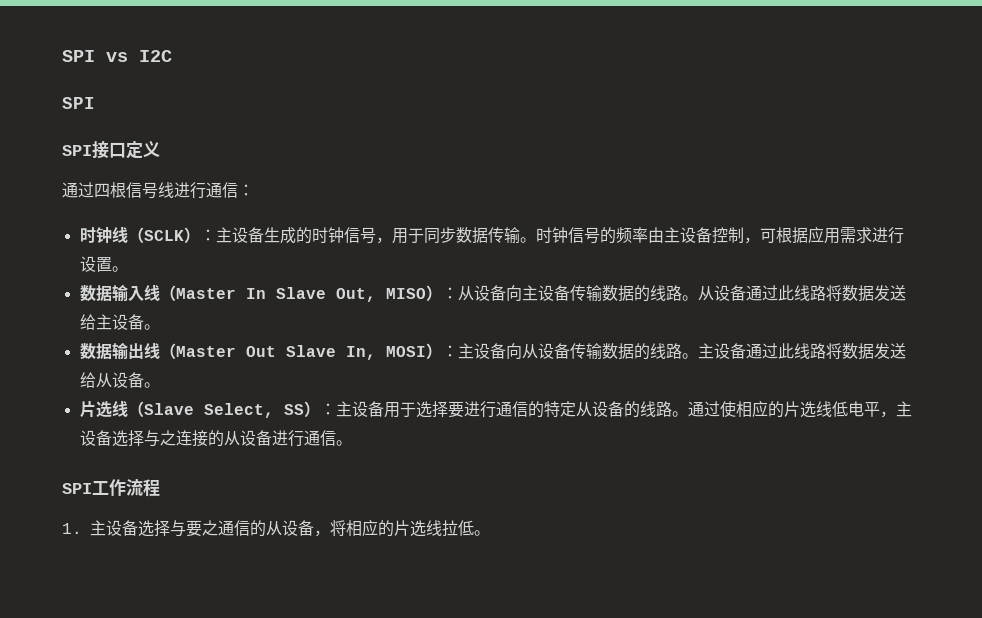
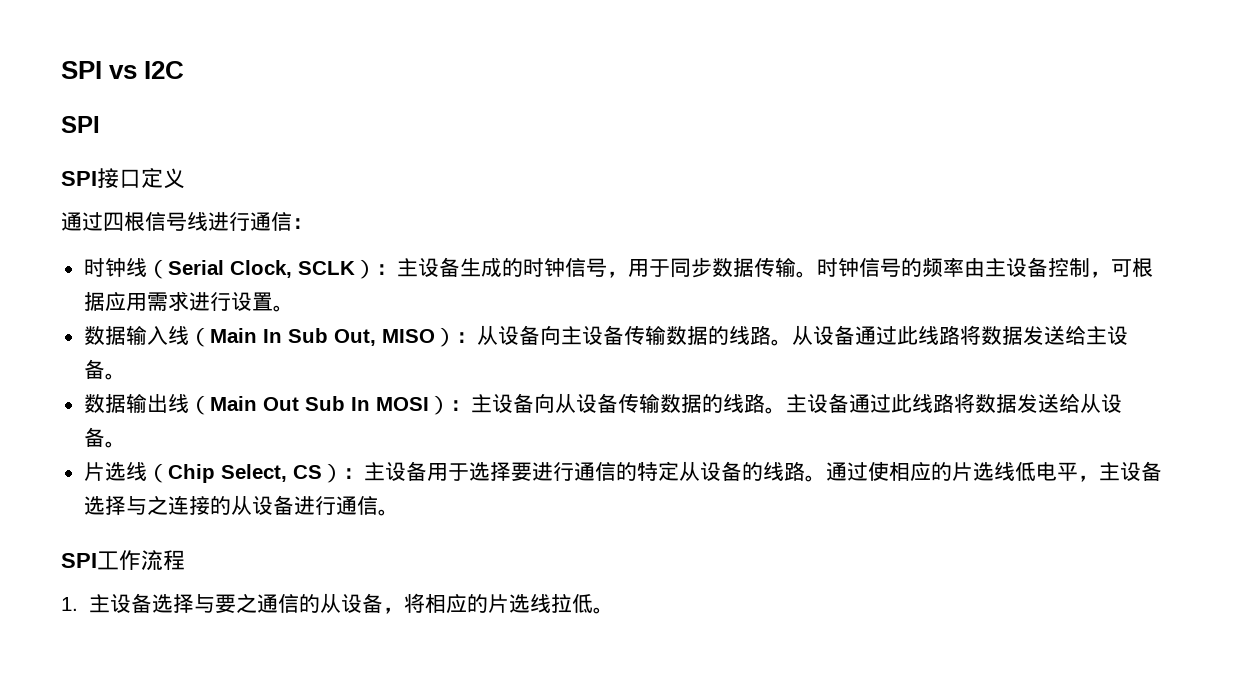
- 时钟线（SCLK）：主设备生成的时钟信号，用于同步数据传输。
+ 时钟线（Serial Clock, SCLK）：主设备生成的时钟信号，用于同步数据传输。
- 数据输入线（Master In Slave Out, MISO）：从设备向主设备传输数据的线路。
+ 数据输入线（Main In Sub Out, MISO）：从设备向主设备传输数据的线路。
- 数据输出线（Master Out Slave In, MOSI）：主设备向从设备传输数据的线路。
+ 数据输出线（Main Out Sub In MOSI）：主设备向从设备传输数据的线路。
- 片选线（Slave Select, SS）：主设备用于选择要进行通信的特定从设备的线路。
+ 片选线（Chip Select, CS）：主设备用于选择要进行通信的特定从设备的线路。

